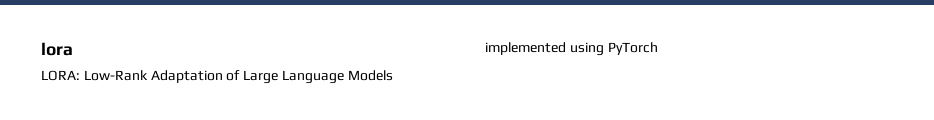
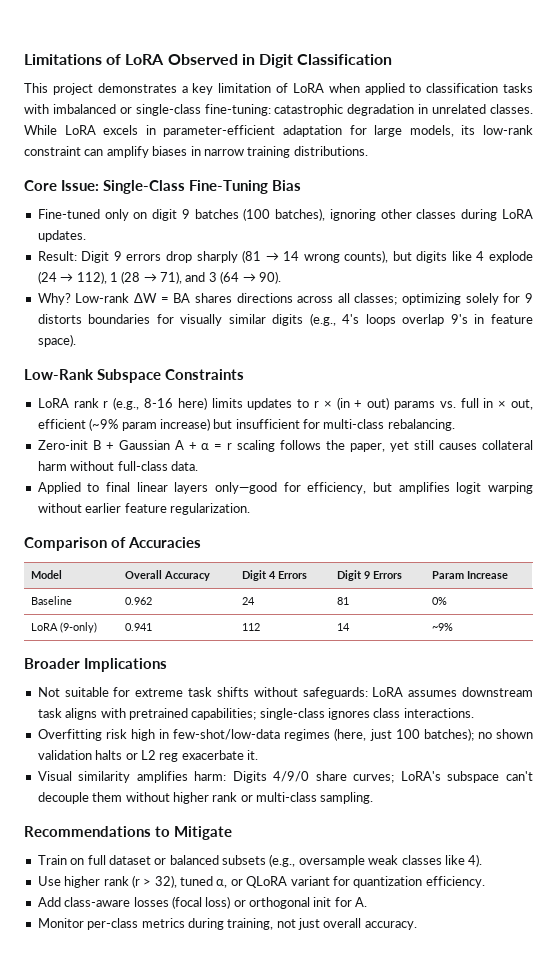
- lora
- LORA: Low-Rank Adaptation of Large Language Models implemented using PyTorch
+ Limitations of LoRA Observed in Digit Classification
+ This project demonstrates a key limitation of LoRA when applied to classification tasks with imbalanced or single-class fine-tuning: catastrophic degradation in unrelated classes. While LoRA excels in parameter-efficient adaptation for large models, its low-rank constraint can amplify biases in narrow training distributions.
+ Core Issue: Single-Class Fine-Tuning Bias
+ Fine-tuned only on digit 9 batches (100 batches), ignoring other classes during LoRA updates.
+ Result: Digit 9 errors drop sharply (81 → 14 wrong counts), but digits like 4 explode (24 → 112), 1 (28 → 71), and 3 (64 → 90).
+ Why? Low-rank ΔW = BA shares directions across all classes; optimizing solely for 9 distorts boundaries for visually similar digits (e.g., 4's loops overlap 9's in feature space).
+ Low-Rank Subspace Constraints
+ LoRA rank r (e.g., 8-16 here) limits updates to r × (in + out) params vs. full in × out, efficient (~9% param increase) but insufficient for multi-class rebalancing.
+ Zero-init B + Gaussian A + α = r scaling follows the paper, yet still causes collateral harm without full-class data.
+ Applied to final linear layers only—good for efficiency, but amplifies logit warping without earlier feature regularization.
+ Comparison of Accuracies
+ Model | Overall Accuracy | Digit 4 Errors | Digit 9 Errors | Param Increase
+ Baseline | 0.962 | 24 | 81 | 0%
+ LoRA (9-only) | 0.941 | 112 | 14 | ~9%
+ Broader Implications
+ Not suitable for extreme task shifts without safeguards: LoRA assumes downstream task aligns with pretrained capabilities; single-class ignores class interactions.
+ Overfitting risk high in few-shot/low-data regimes (here, just 100 batches); no shown validation halts or L2 reg exacerbate it.
+ Visual similarity amplifies harm: Digits 4/9/0 share curves; LoRA's subspace can't decouple them without higher rank or multi-class sampling.
+ Recommendations to Mitigate
+ Train on full dataset or balanced subsets (e.g., oversample weak classes like 4).
+ Use higher rank (r > 32), tuned α, or QLoRA variant for quantization efficiency.
+ Add class-aware losses (focal loss) or orthogonal init for A.
+ Monitor per-class metrics during training, not just overall accuracy.

